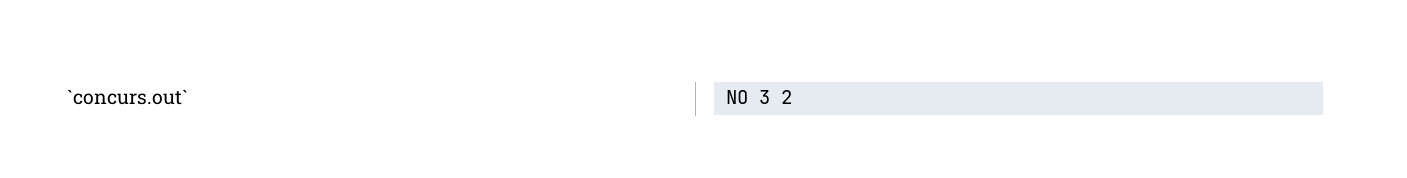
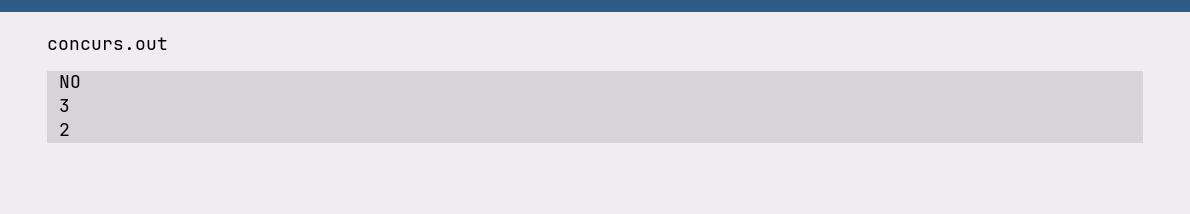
- `concurs.out`
+ concurs.out
- NO 3 2
+ NO
+ 3
+ 2

